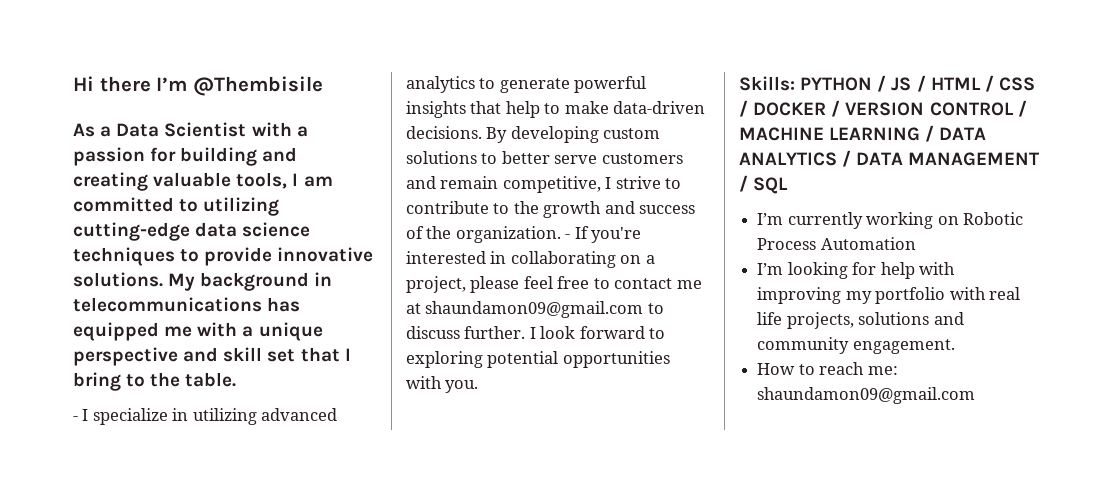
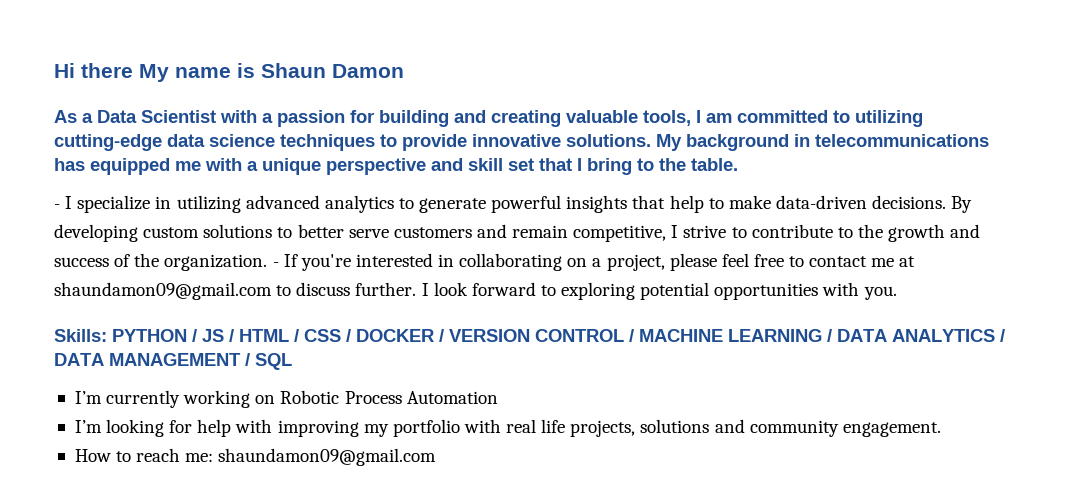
- Hi there I’m @Thembisile
+ Hi there My name is Shaun Damon

